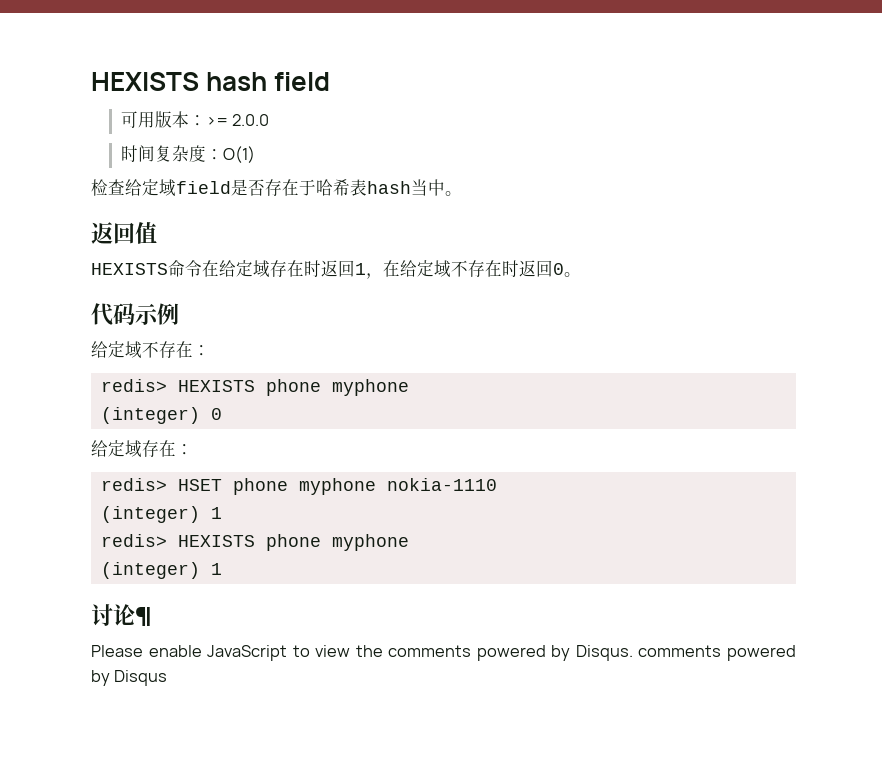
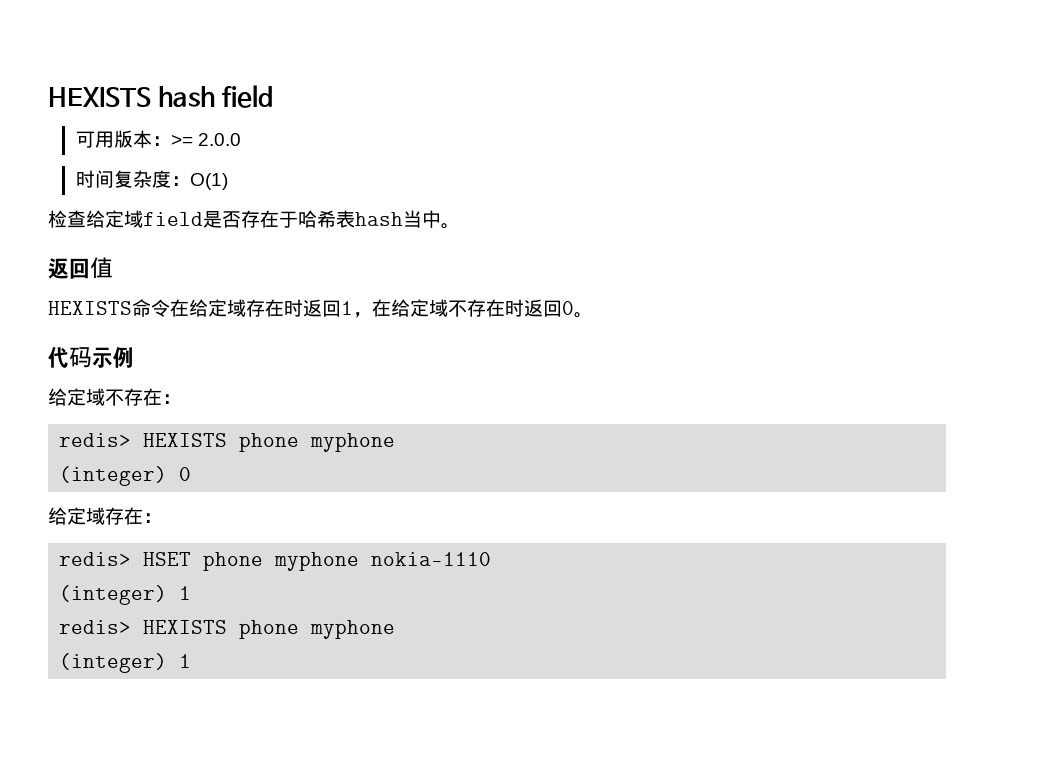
- 讨论¶
- Please enable JavaScript to view the comments powered by Disqus. comments powered by Disqus

